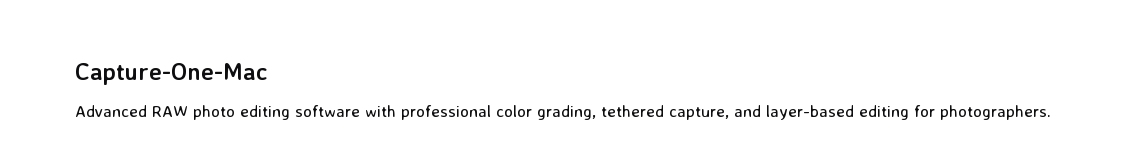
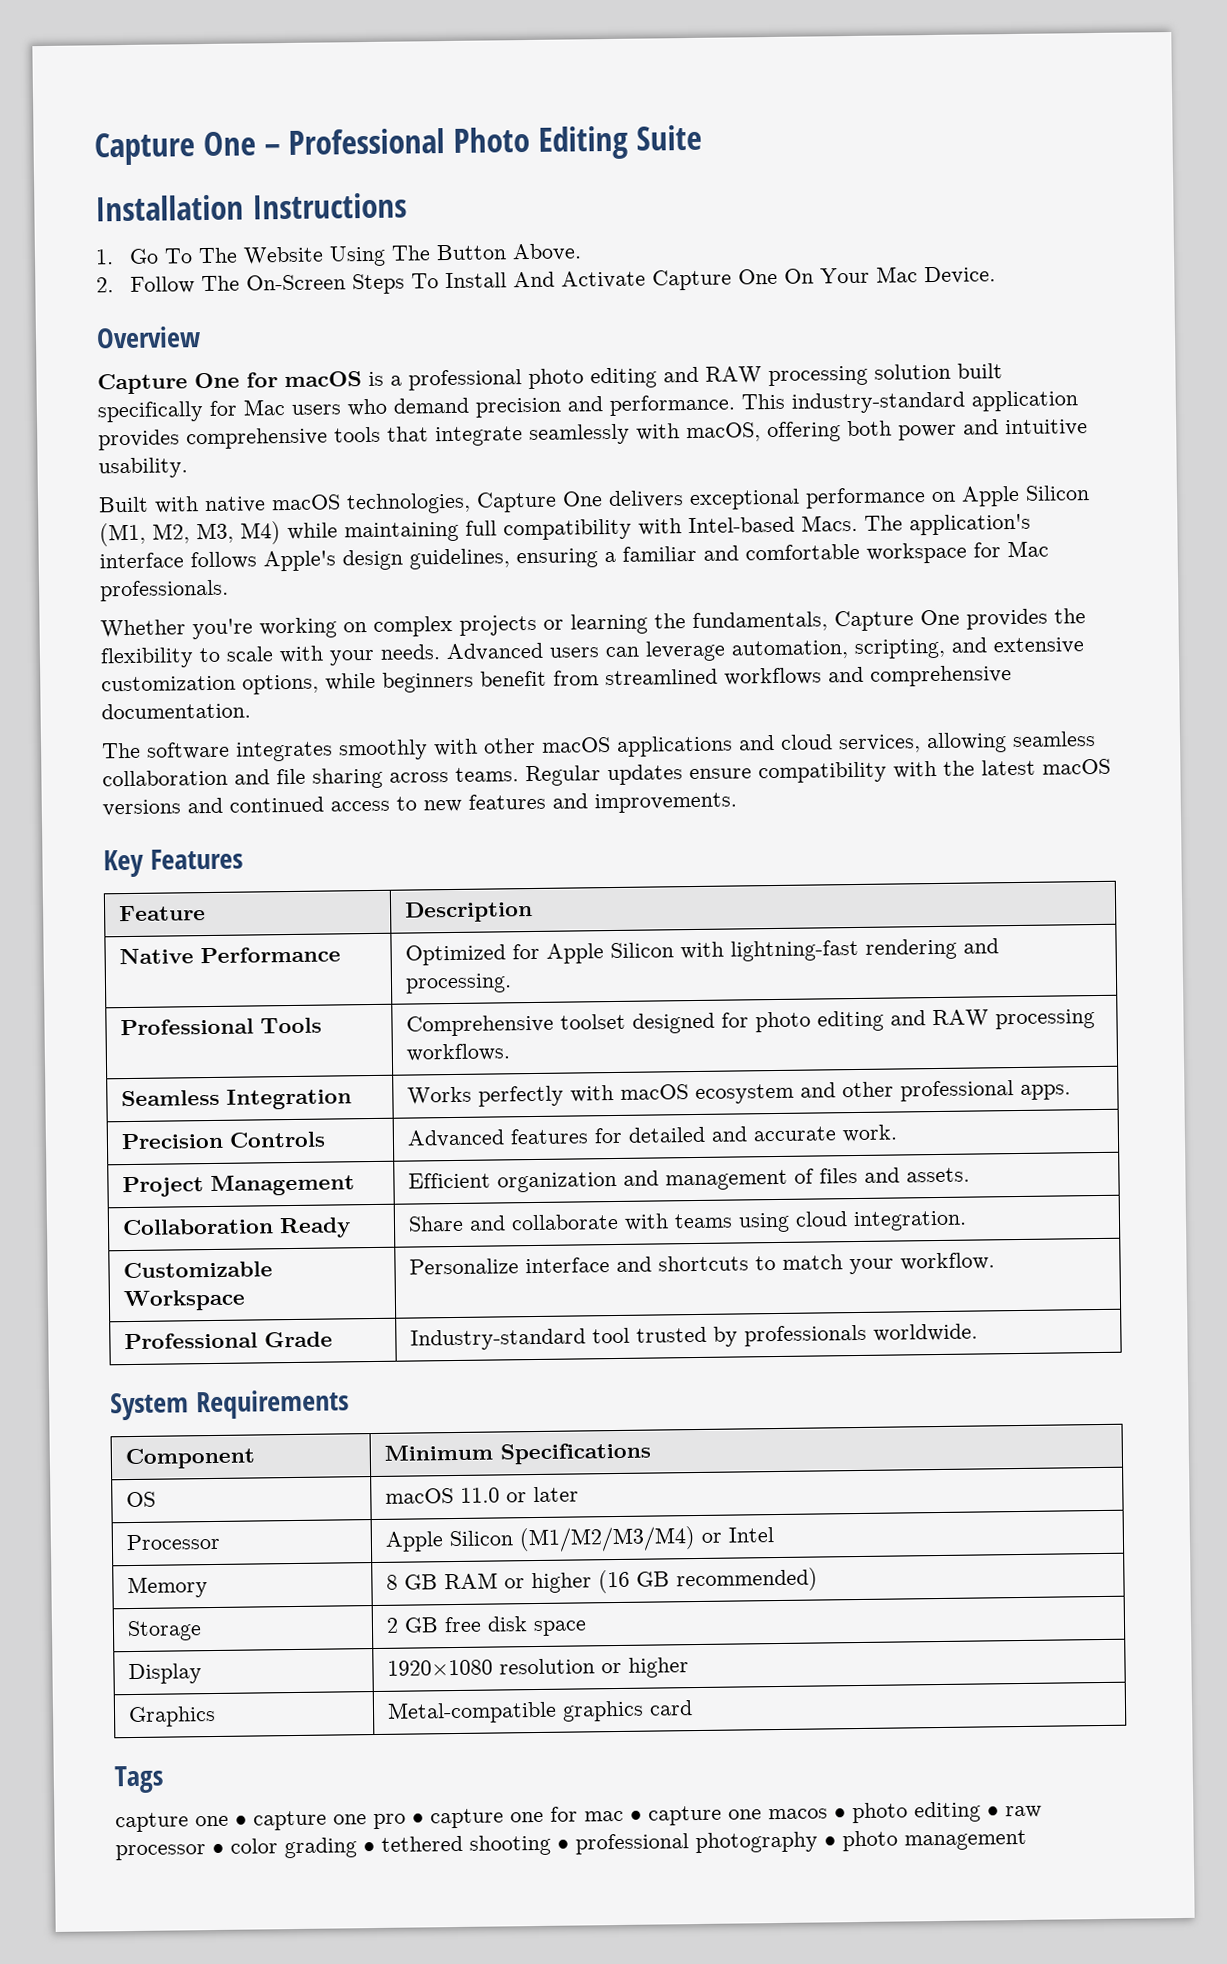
- Capture-One-Mac
- Advanced RAW photo editing software with professional color grading, tethered capture, and layer-based editing for photographers.
+ Capture One – Professional Photo Editing Suite
+ Installation Instructions
+ 1. Go To The Website Using The Button Above.
+ 2. Follow The On-Screen Steps To Install And Activate Capture One On Your Mac Device.
+ Overview
+ Capture One for macOS is a professional photo editing and RAW processing solution built specifically for Mac users who demand precision and performance. This industry-standard application provides comprehensive tools that integrate seamlessly with macOS, offering both power and intuitive usability.
+ Built with native macOS technologies, Capture One delivers exceptional performance on Apple Silicon (M1, M2, M3, M4) while maintaining full compatibility with Intel-based Macs. The application's interface follows Apple's design guidelines, ensuring a familiar and comfortable workspace for Mac professionals.
+ Whether you're working on complex projects or learning the fundamentals, Capture One provides the flexibility to scale with your needs. Advanced users can leverage automation, scripting, and extensive customization options, while beginners benefit from streamlined workflows and comprehensive documentation.
+ The software integrates smoothly with other macOS applications and cloud services, allowing seamless collaboration and file sharing across teams. Regular updates ensure compatibility with the latest macOS versions and continued access to new features and improvements.
+ Key Features
+ Feature | Description
+ Native Performance | Optimized for Apple Silicon with lightning-fast rendering and processing.
+ Professional Tools | Comprehensive toolset designed for photo editing and RAW processing workflows.
+ Seamless Integration | Works perfectly with macOS ecosystem and other professional apps.
+ Precision Controls | Advanced features for detailed and accurate work.
+ Project Management | Efficient organization and management of files and assets.
+ Collaboration Ready | Share and collaborate with teams using cloud integration.
+ Customizable Workspace | Personalize interface and shortcuts to match your workflow.
+ Professional Grade | Industry-standard tool trusted by professionals worldwide.
+ System Requirements
+ Component | Minimum Specifications
+ OS | macOS 11.0 or later
+ Processor | Apple Silicon (M1/M2/M3/M4) or Intel
+ Memory | 8 GB RAM or higher (16 GB recommended)
+ Storage | 2 GB free disk space
+ Display | 1920×1080 resolution or higher
+ Graphics | Metal-compatible graphics card
+ Tags
+ capture one • capture one pro • capture one for mac • capture one macos • photo editing • raw processor • color grading • tethered shooting • professional photography • photo management

